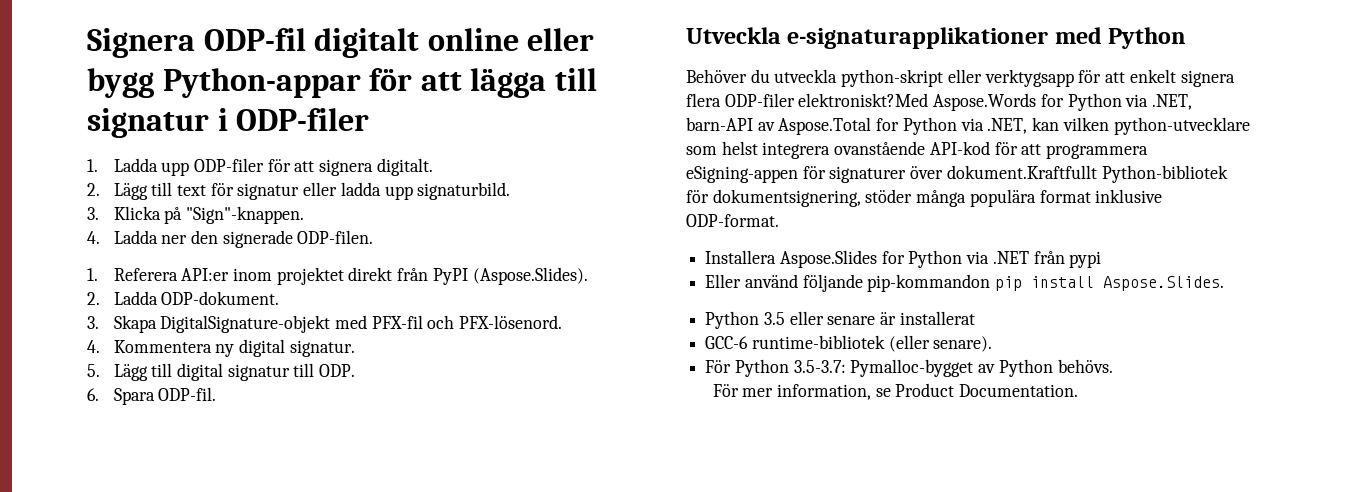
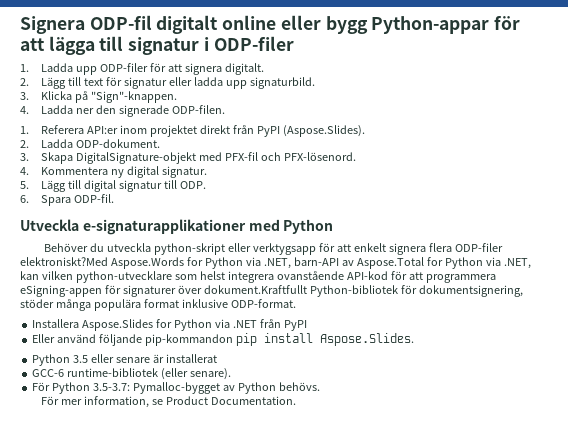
- Installera Aspose.Slides for Python via .NET från pypi
+ Installera Aspose.Slides for Python via .NET från PyPI

